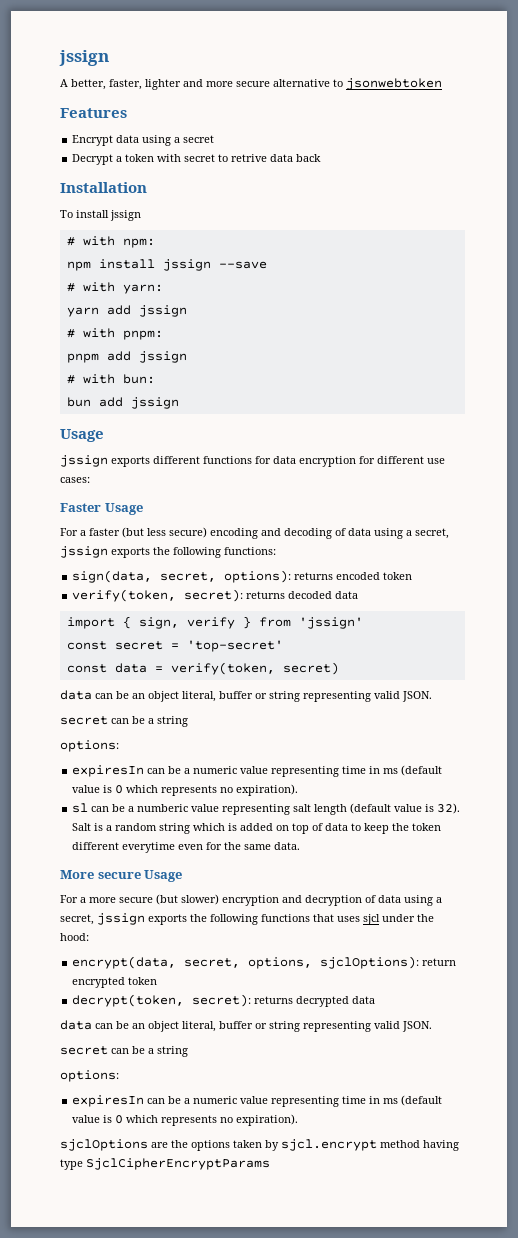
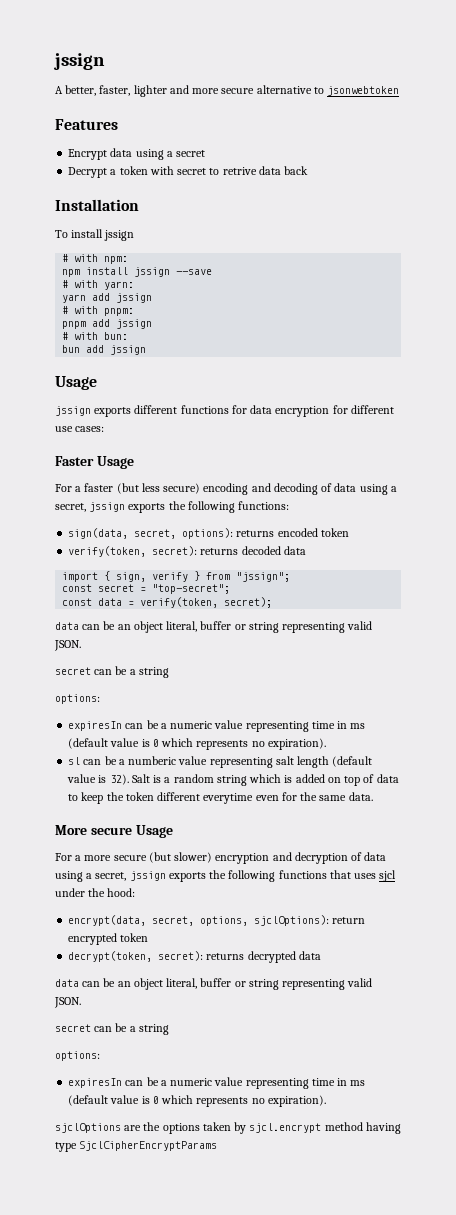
- import { sign, verify } from 'jssign'
+ import { sign, verify } from "jssign";
- const secret = 'top-secret'
+ const secret = "top-secret";
- const data = verify(token, secret)
+ const data = verify(token, secret);

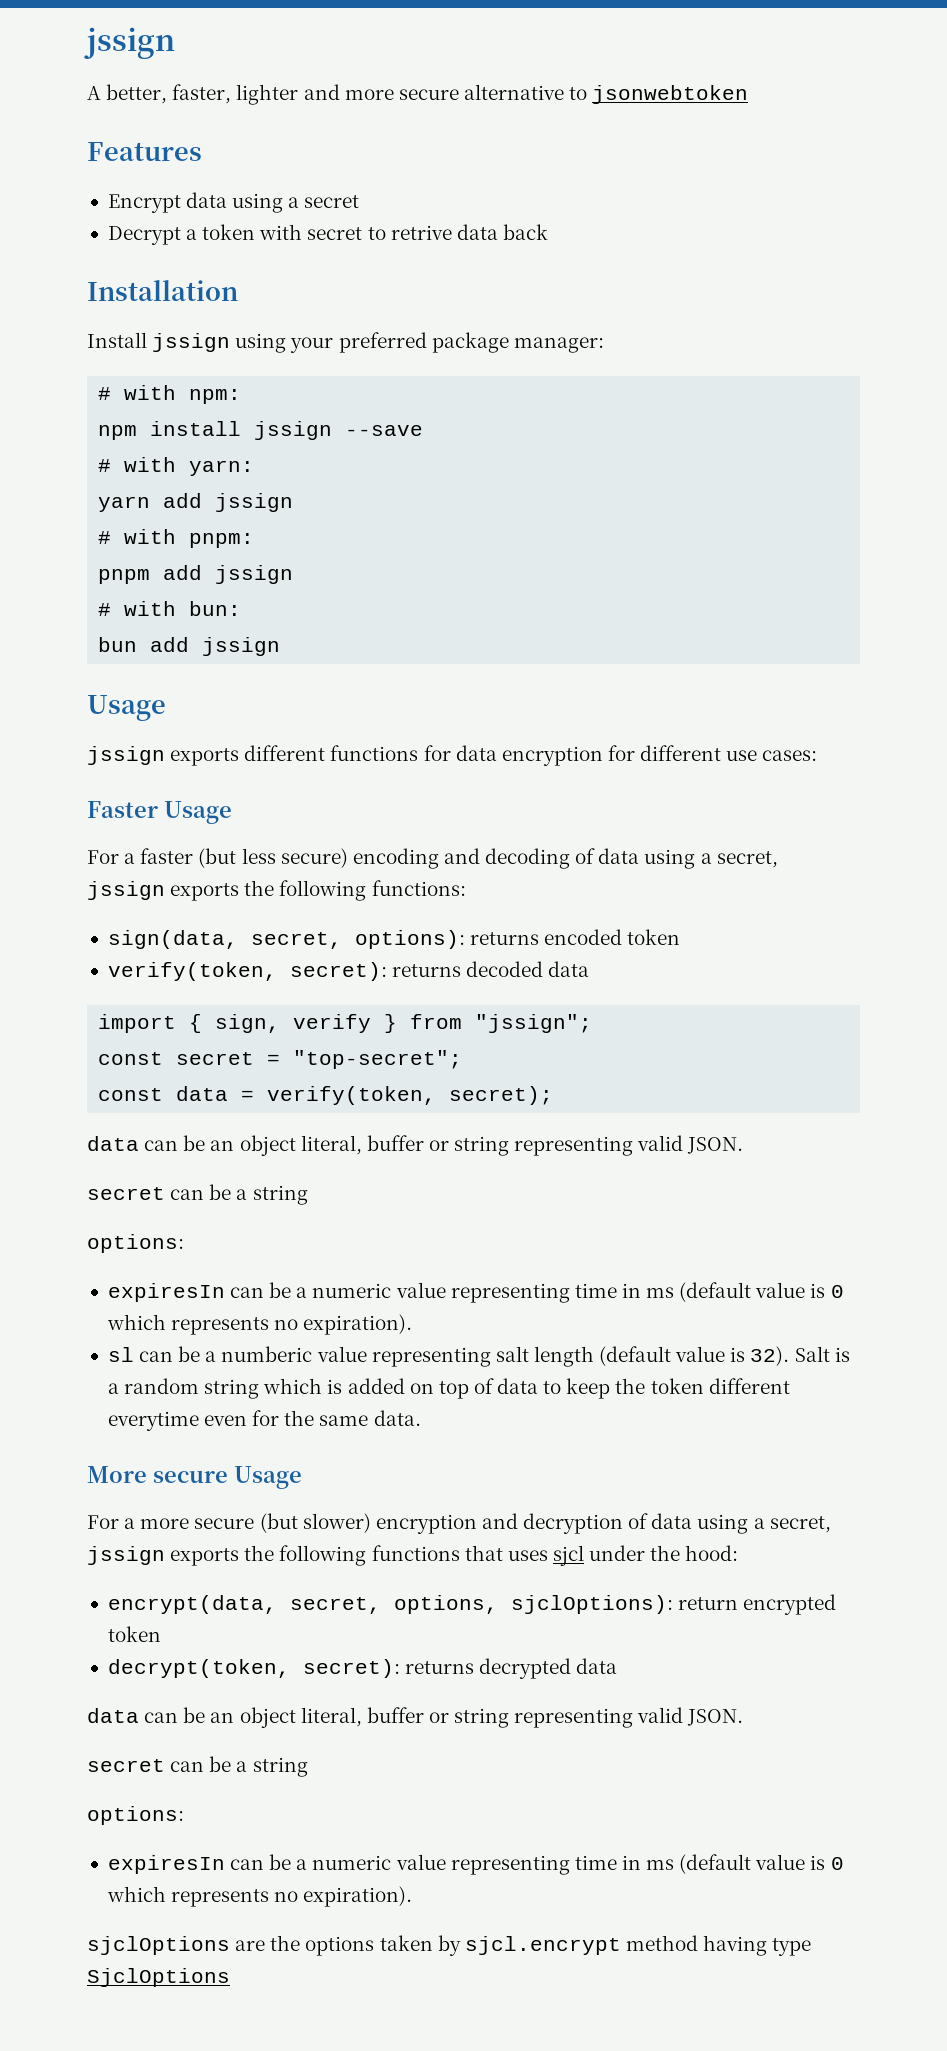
- To install jssign
+ Install jssign using your preferred package manager:
- sjclOptions are the options taken by sjcl.encrypt method having type SjclCipherEncryptParams
+ sjclOptions are the options taken by sjcl.encrypt method having type SjclOptions

